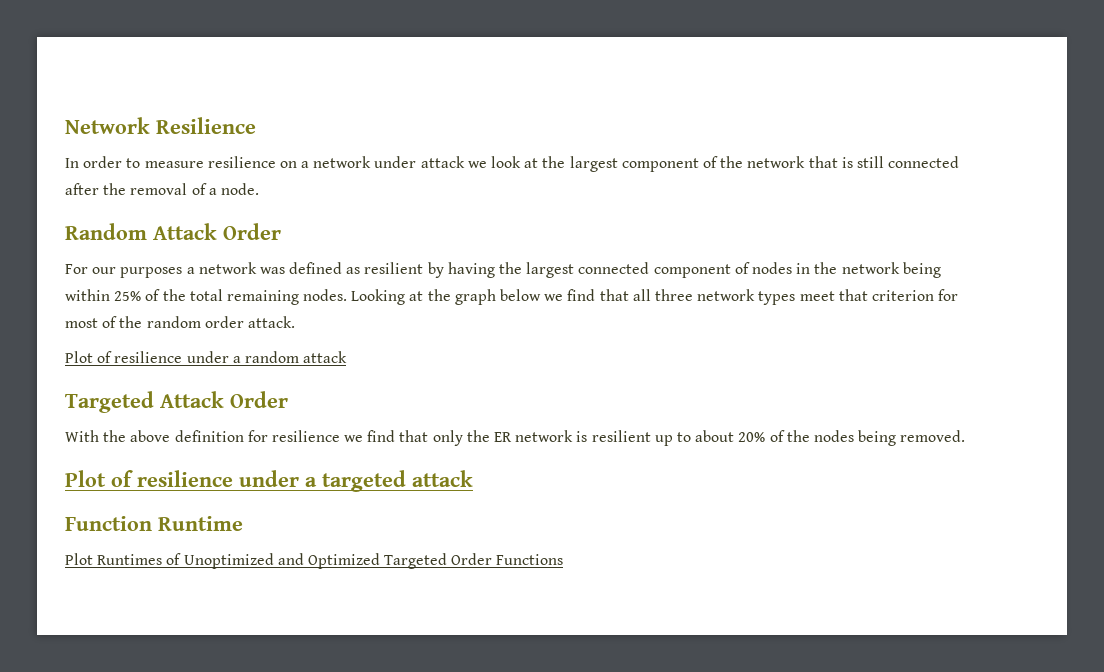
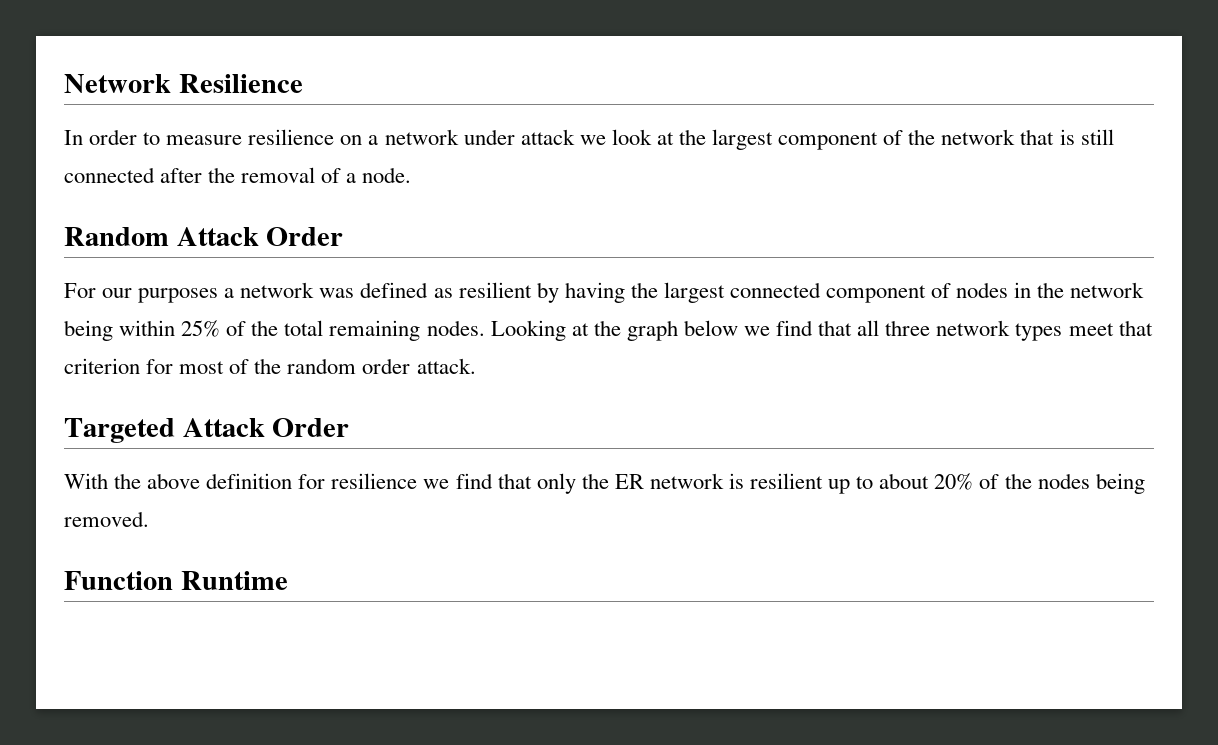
- Plot of resilience under a random attack
- Plot of resilience under a targeted attack
  Function Runtime
- Plot Runtimes of Unoptimized and Optimized Targeted Order Functions

